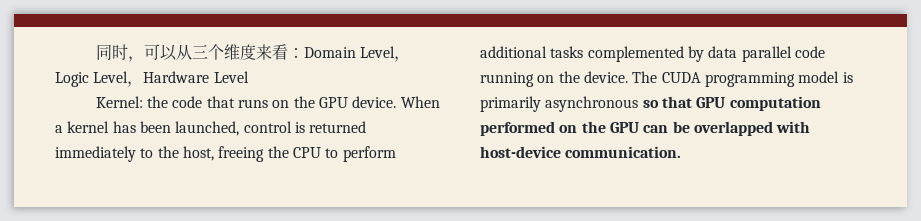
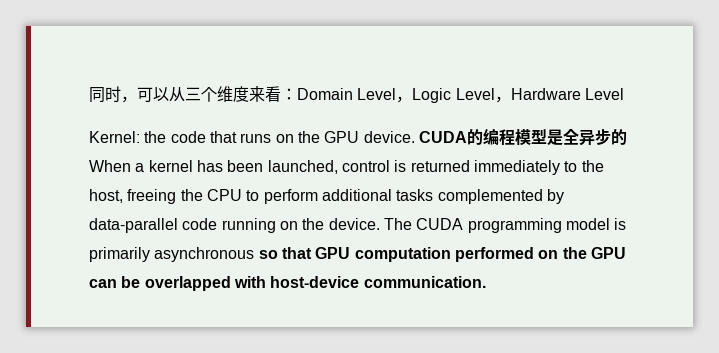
- When a kernel has been launched, control is returned immediately to the host, freeing the CPU to perform additional tasks complemented by data parallel code running on the device.
+ CUDA的编程模型是全异步的When a kernel has been launched, control is returned immediately to the host, freeing the CPU to perform additional tasks complemented by data-parallel code running on the device.

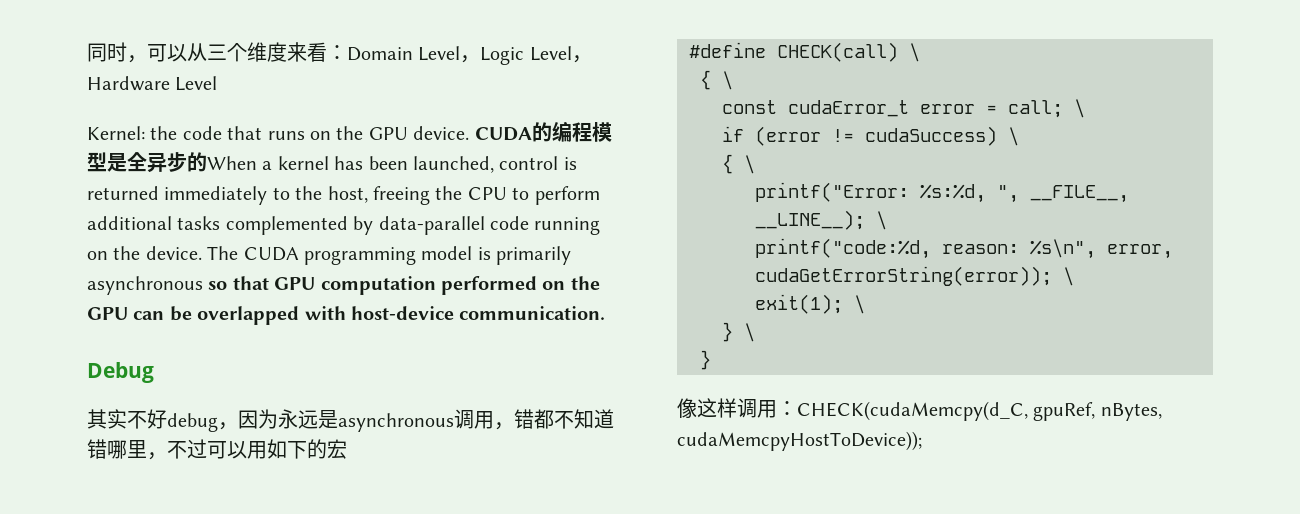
+ Debug
+ 其实不好debug，因为永远是asynchronous调用，错都不知道错哪里，不过可以用如下的宏
+ #define CHECK(call) \
+ { \
+ const cudaError_t error = call; \
+ if (error != cudaSuccess) \
+ { \
+ printf("Error: %s:%d, ", __FILE__, __LINE__); \
+ printf("code:%d, reason: %s\n", error, cudaGetErrorString(error)); \
+ exit(1); \
+ } \
+ }
+ 像这样调用：CHECK(cudaMemcpy(d_C, gpuRef, nBytes, cudaMemcpyHostToDevice));

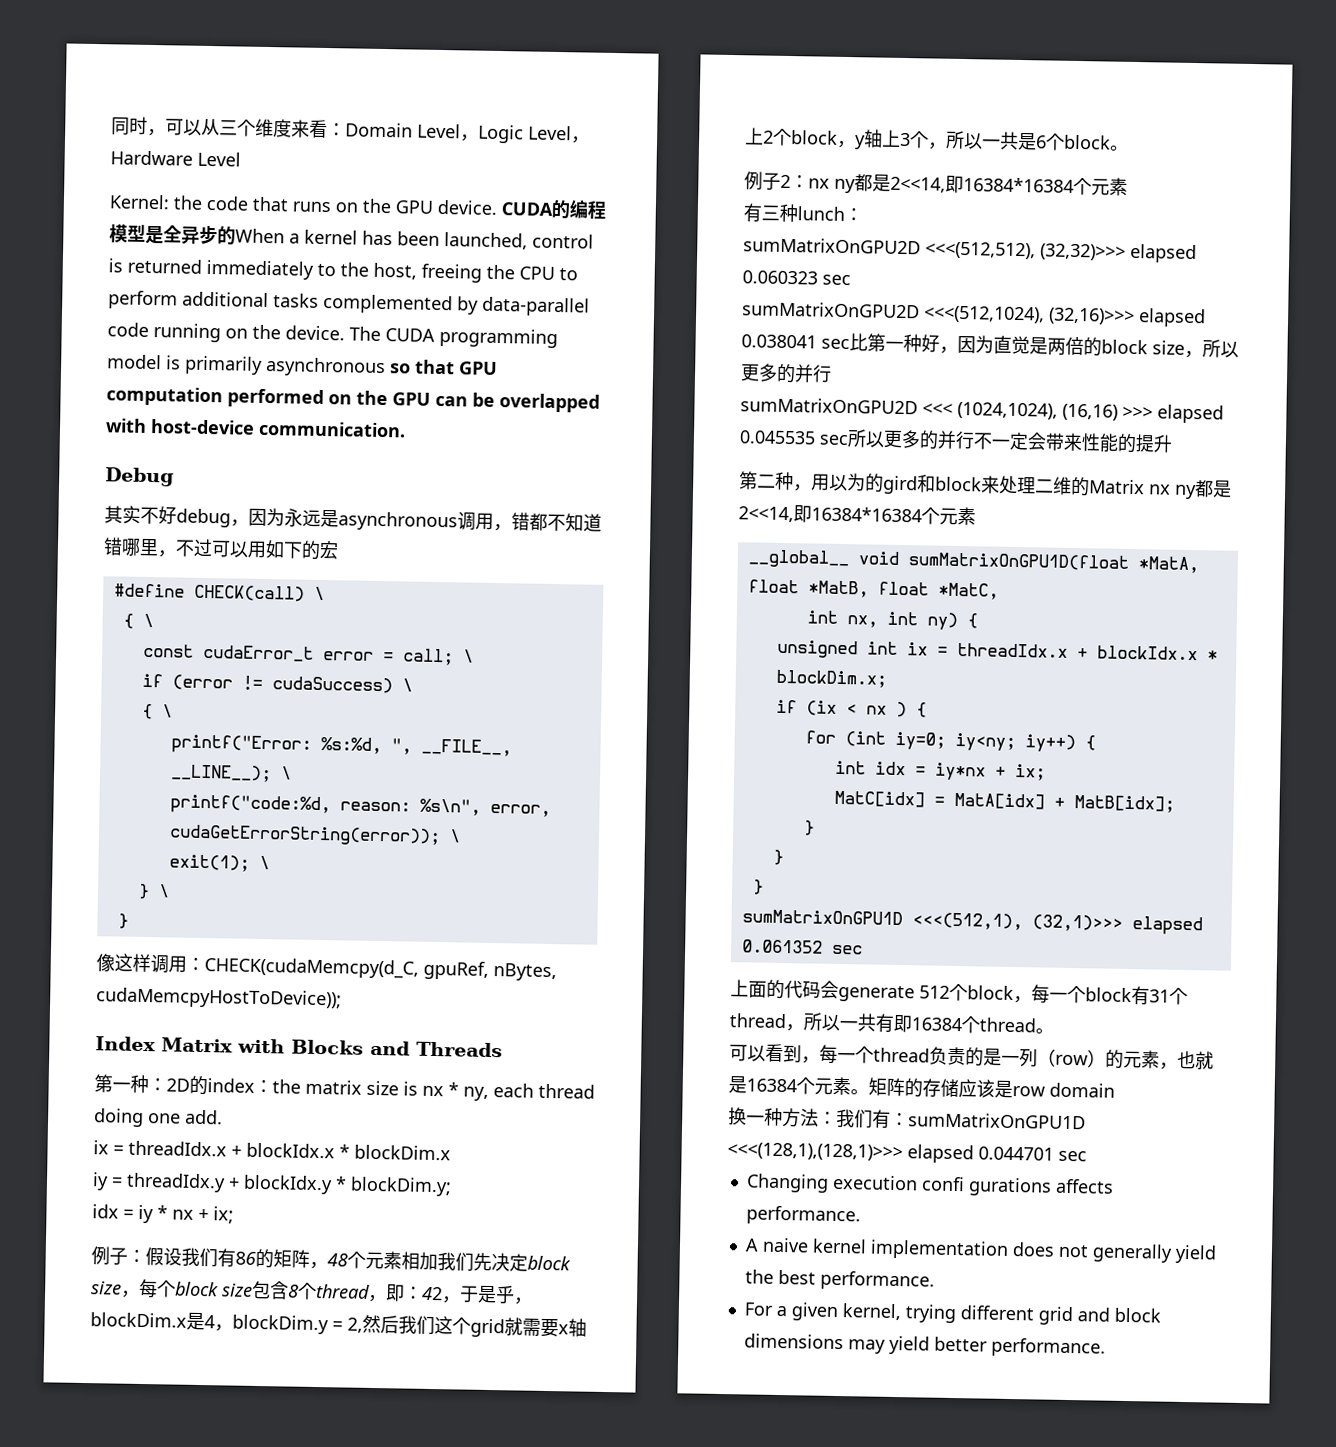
+ Index Matrix with Blocks and Threads
+ 第一种：2D的index：the matrix size is nx * ny, each thread doing one add.
+ ix = threadIdx.x + blockIdx.x * blockDim.x
+ iy = threadIdx.y + blockIdx.y * blockDim.y;
+ idx = iy * nx + ix;
+ 例子：假设我们有86的矩阵，48个元素相加我们先决定block size，每个block size包含8个thread，即：42，于是乎，blockDim.x是4，blockDim.y = 2,然后我们这个grid就需要x轴上2个block，y轴上3个，所以一共是6个block。
+ 例子2：nx ny都是2<<14,即16384*16384个元素
+ 有三种lunch：
+ sumMatrixOnGPU2D <<<(512,512), (32,32)>>> elapsed 0.060323 sec
+ sumMatrixOnGPU2D <<<(512,1024), (32,16)>>> elapsed 0.038041 sec比第一种好，因为直觉是两倍的block size，所以更多的并行
+ sumMatrixOnGPU2D <<< (1024,1024), (16,16) >>> elapsed 0.045535 sec所以更多的并行不一定会带来性能的提升
+ 第二种，用以为的gird和block来处理二维的Matrix nx ny都是2<<14,即16384*16384个元素
+ __global__ void sumMatrixOnGPU1D(float *MatA, float *MatB, float *MatC,
+ int nx, int ny) {
+ unsigned int ix = threadIdx.x + blockIdx.x * blockDim.x;
+ if (ix < nx ) {
+ for (int iy=0; iy<ny; iy++) {
+ int idx = iy*nx + ix;
+ MatC[idx] = MatA[idx] + MatB[idx];
+ }
+ }
+ }
+ sumMatrixOnGPU1D <<<(512,1), (32,1)>>> elapsed 0.061352 sec
+ 上面的代码会generate 512个block，每一个block有31个thread，所以一共有即16384个thread。
+ 可以看到，每一个thread负责的是一列（row）的元素，也就是16384个元素。矩阵的存储应该是row domain
+ 换一种方法：我们有：sumMatrixOnGPU1D <<<(128,1),(128,1)>>> elapsed 0.044701 sec
+ Changing execution confi gurations affects performance.
+ A naive kernel implementation does not generally yield the best performance.
+ For a given kernel, trying different grid and block dimensions may yield better performance.

